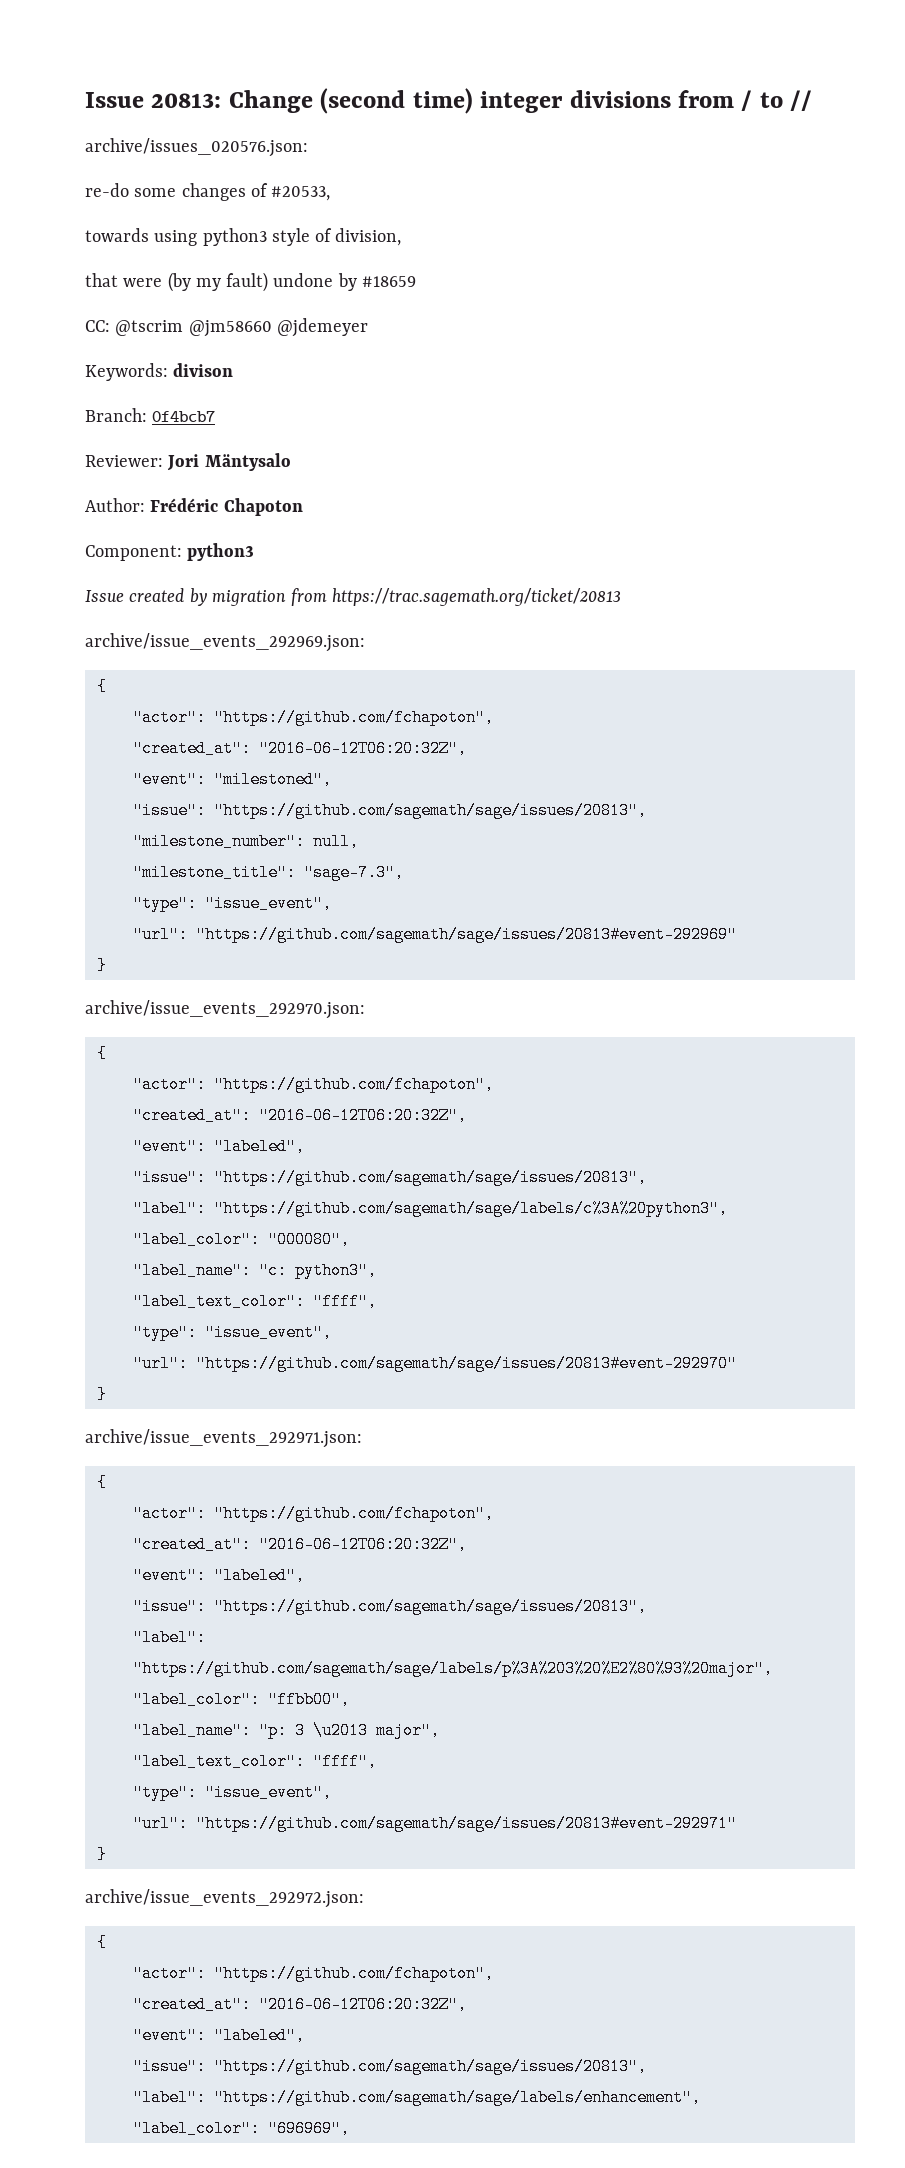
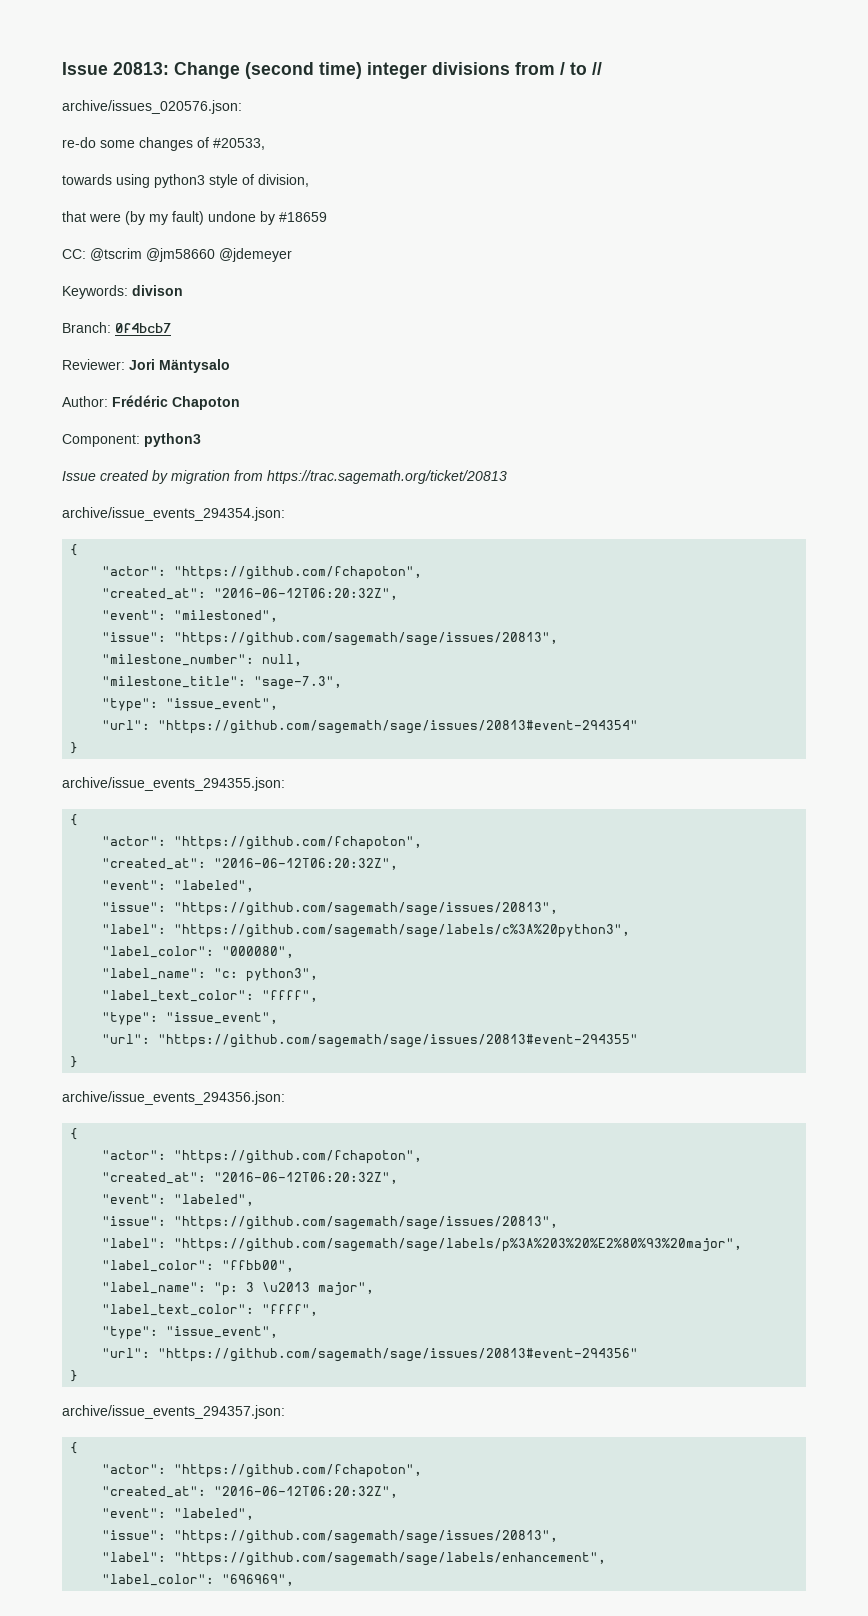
- archive/issue_events_292969.json:
+ archive/issue_events_294354.json:
- "url": "https://github.com/sagemath/sage/issues/20813#event-292969"
+ "url": "https://github.com/sagemath/sage/issues/20813#event-294354"
  }
- archive/issue_events_292970.json:
+ archive/issue_events_294355.json:
- "url": "https://github.com/sagemath/sage/issues/20813#event-292970"
+ "url": "https://github.com/sagemath/sage/issues/20813#event-294355"
  }
- archive/issue_events_292971.json:
+ archive/issue_events_294356.json:
- "url": "https://github.com/sagemath/sage/issues/20813#event-292971"
+ "url": "https://github.com/sagemath/sage/issues/20813#event-294356"
  }
- archive/issue_events_292972.json:
+ archive/issue_events_294357.json:

